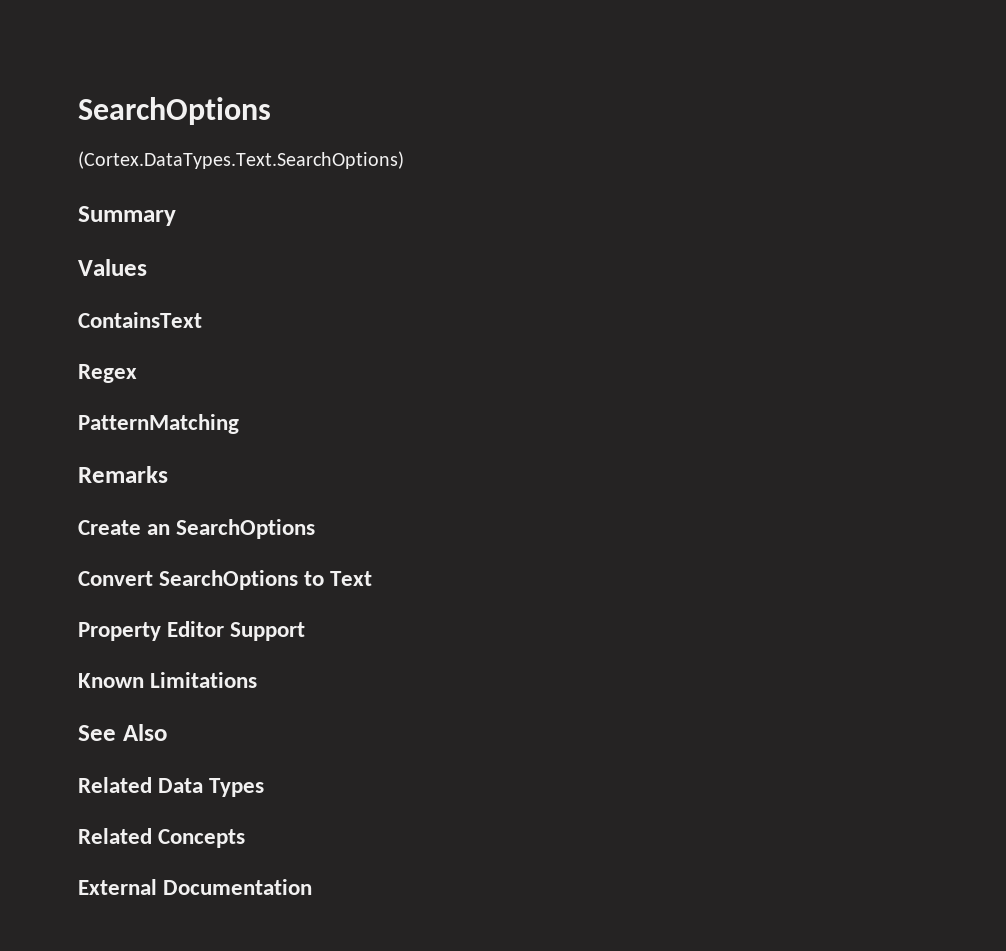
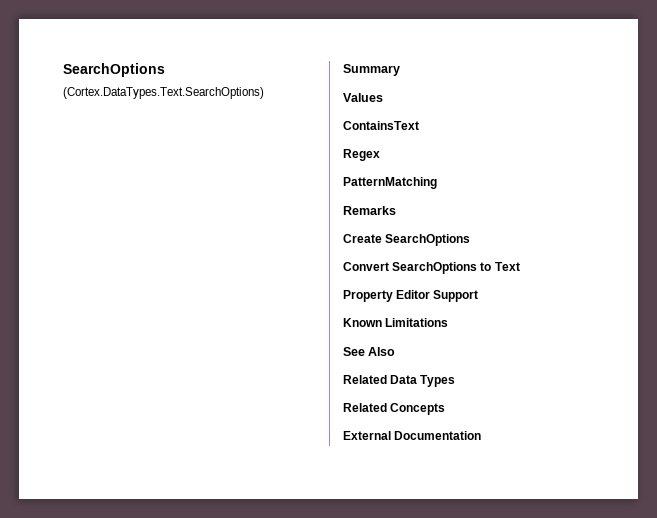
- Create an SearchOptions
+ Create SearchOptions

